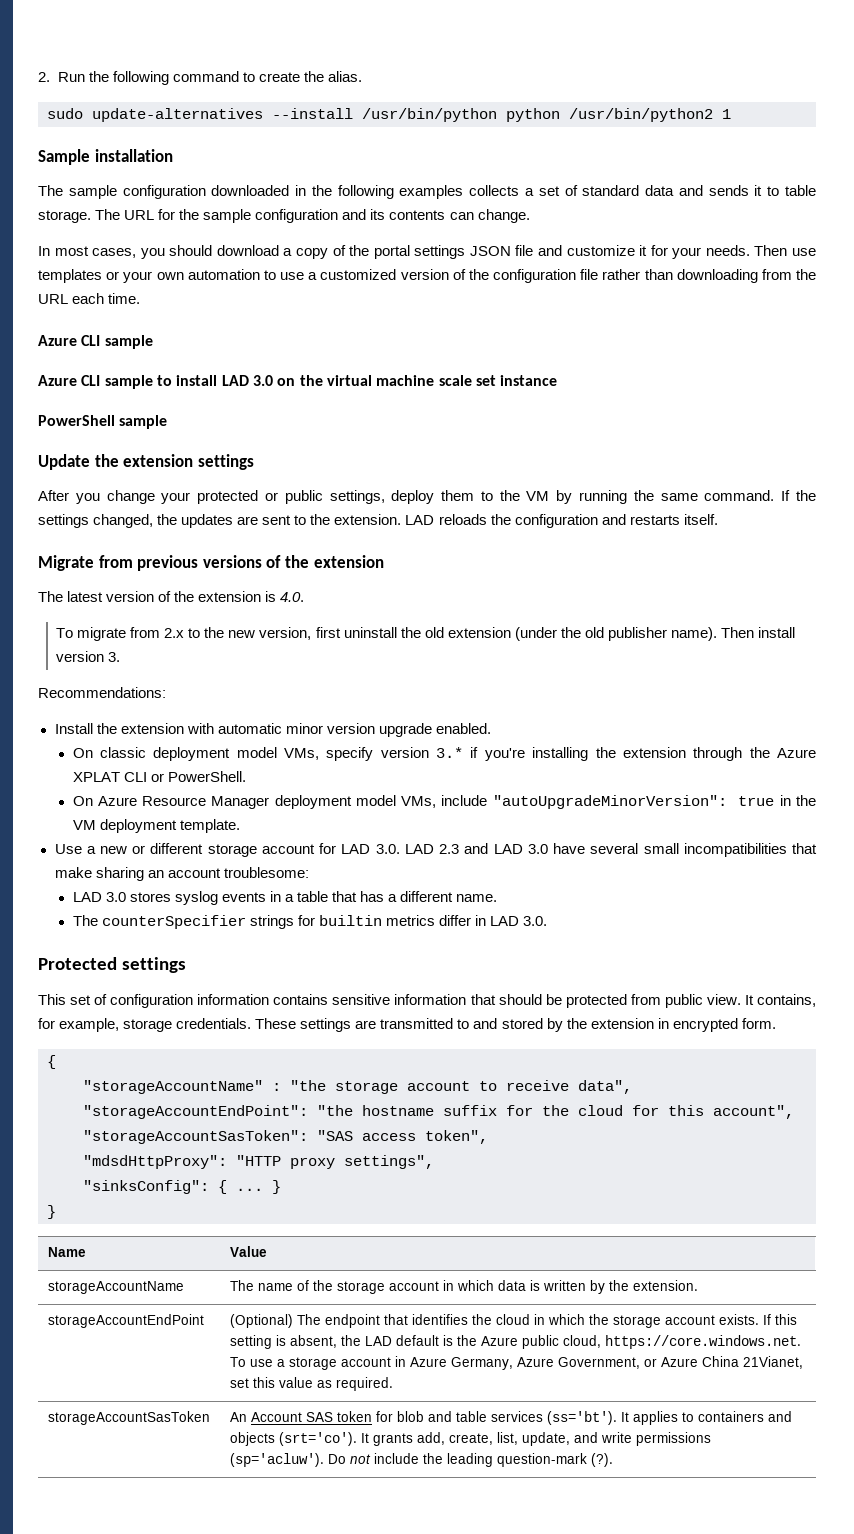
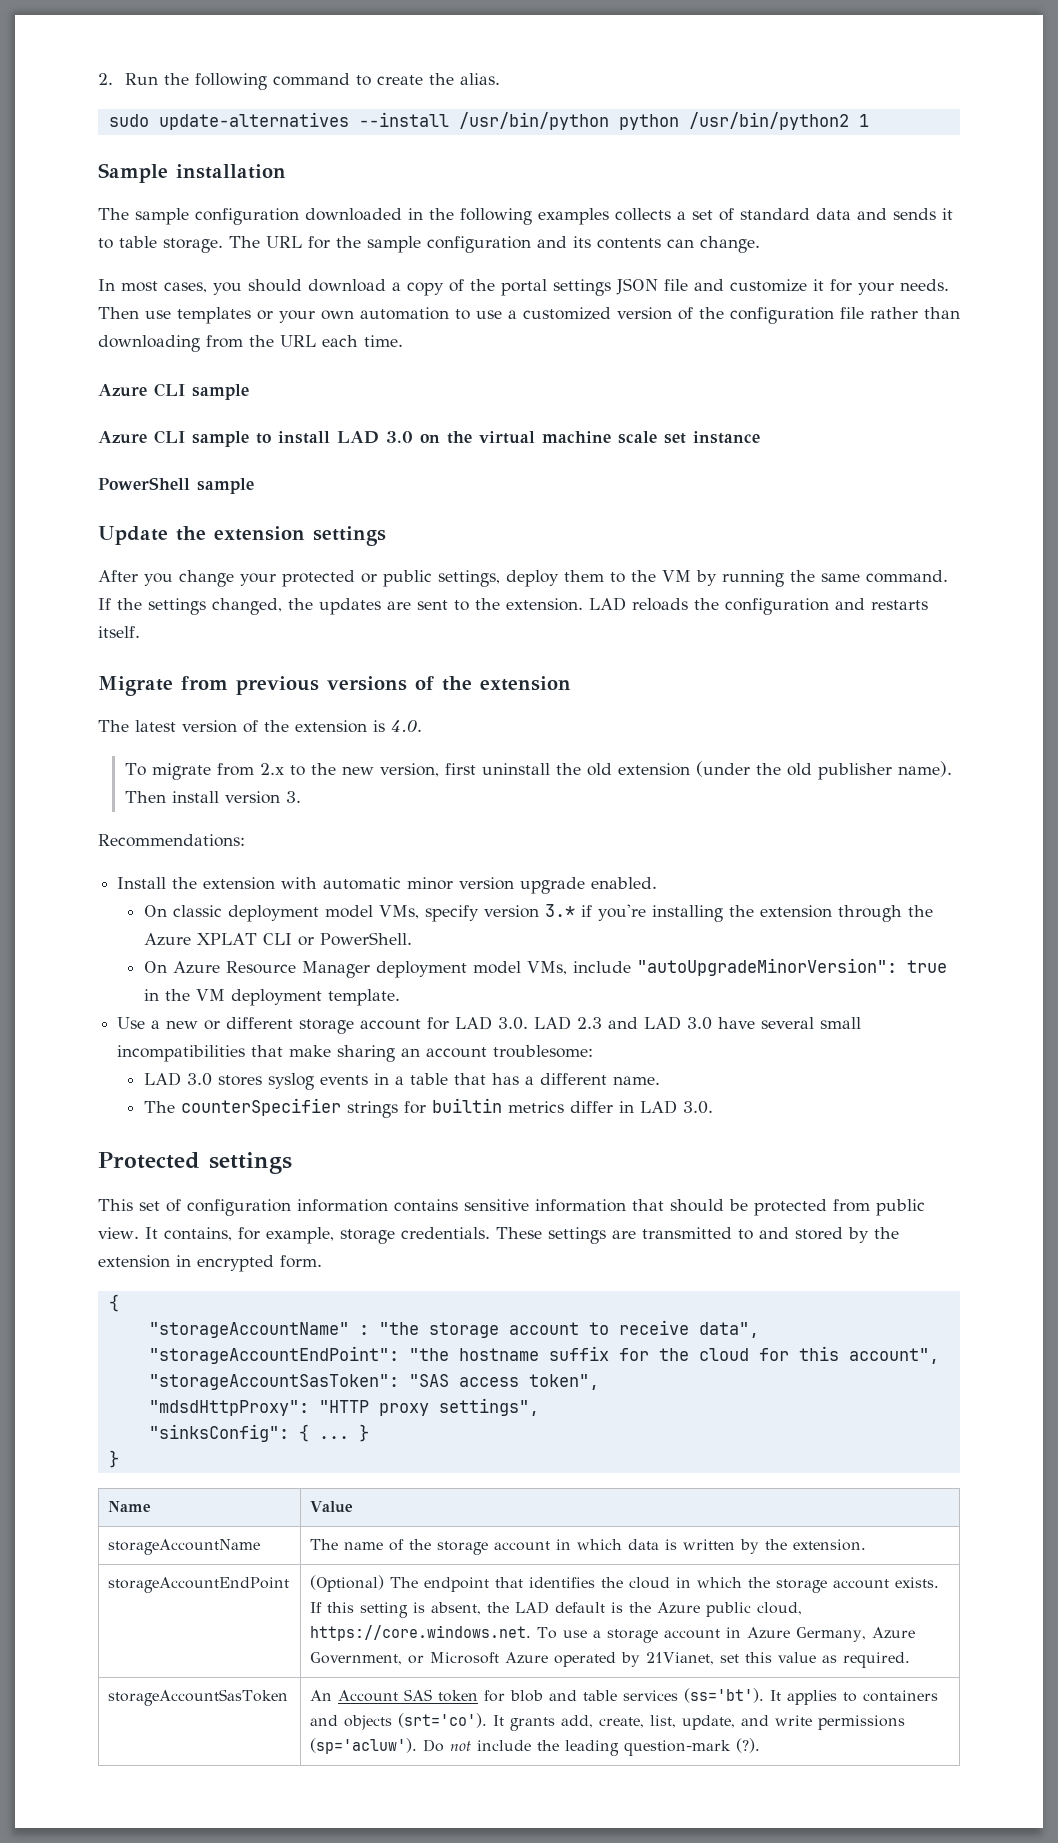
- If this setting is absent, the LAD default is the Azure public cloud, https://core.windows.net. To use a storage account in Azure Germany, Azure Government, or Azure China 21Vianet, set this value as required.
+ If this setting is absent, the LAD default is the Azure public cloud, https://core.windows.net. To use a storage account in Azure Germany, Azure Government, or Microsoft Azure operated by 21Vianet, set this value as required.

